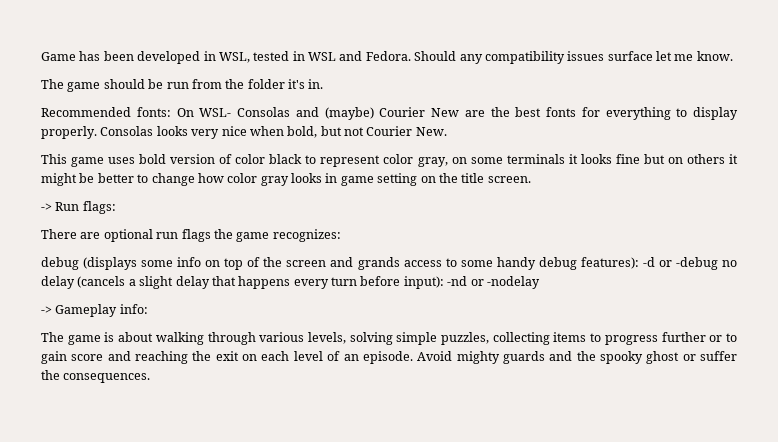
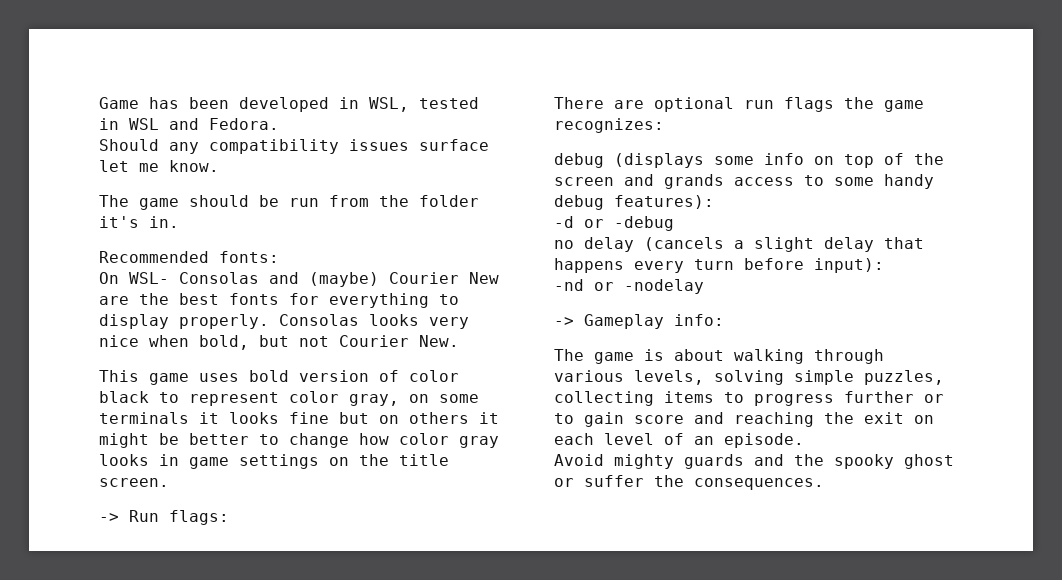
- Game has been developed in WSL, tested in WSL and Fedora. Should any compatibility issues surface let me know.
+ Game has been developed in WSL, tested in WSL and Fedora.
+ Should any compatibility issues surface let me know.
- Recommended fonts: On WSL- Consolas and (maybe) Courier New are the best fonts for everything to display properly.
+ Recommended fonts:
+ On WSL- Consolas and (maybe) Courier New are the best fonts for everything to display properly.
- This game uses bold version of color black to represent color gray, on some terminals it looks fine but on others it might be better to change how color gray looks in game setting on the title screen.
+ This game uses bold version of color black to represent color gray, on some terminals it looks fine but on others it might be better to change how color gray looks in game settings on the title screen.
- debug (displays some info on top of the screen and grands access to some handy debug features): -d or -debug no delay (cancels a slight delay that happens every turn before input): -nd or -nodelay
+ debug (displays some info on top of the screen and grands access to some handy debug features):
+ -d or -debug
+ no delay (cancels a slight delay that happens every turn before input):
+ -nd or -nodelay
- The game is about walking through various levels, solving simple puzzles, collecting items to progress further or to gain score and reaching the exit on each level of an episode. Avoid mighty guards and the spooky ghost or suffer the consequences.
+ The game is about walking through various levels, solving simple puzzles, collecting items to progress further or to gain score and reaching the exit on each level of an episode.
+ Avoid mighty guards and the spooky ghost or suffer the consequences.

